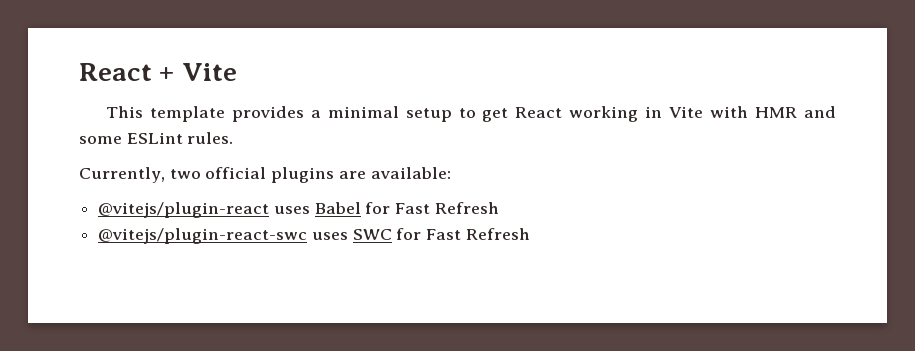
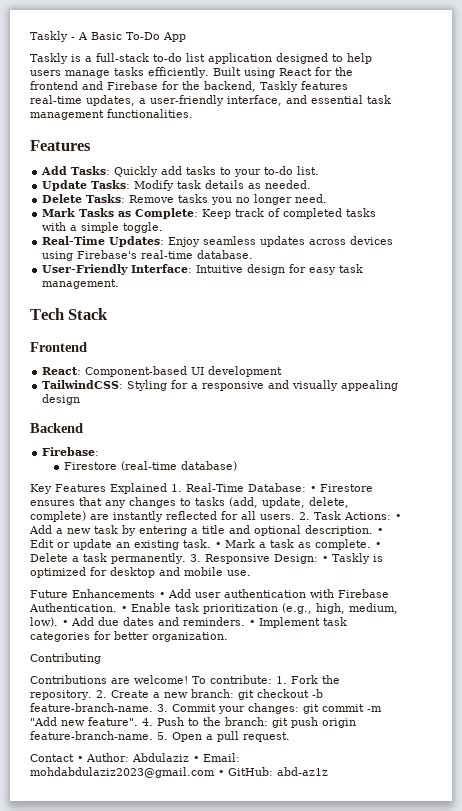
- React + Vite
- This template provides a minimal setup to get React working in Vite with HMR and some ESLint rules.
- Currently, two official plugins are available:
- @vitejs/plugin-react uses Babel for Fast Refresh
- @vitejs/plugin-react-swc uses SWC for Fast Refresh
+ Taskly - A Basic To-Do App
+ Taskly is a full-stack to-do list application designed to help users manage tasks efficiently. Built using React for the frontend and Firebase for the backend, Taskly features real-time updates, a user-friendly interface, and essential task management functionalities.
+ Features
+ Add Tasks: Quickly add tasks to your to-do list.
+ Update Tasks: Modify task details as needed.
+ Delete Tasks: Remove tasks you no longer need.
+ Mark Tasks as Complete: Keep track of completed tasks with a simple toggle.
+ Real-Time Updates: Enjoy seamless updates across devices using Firebase's real-time database.
+ User-Friendly Interface: Intuitive design for easy task management.
+ Tech Stack
+ Frontend
+ React: Component-based UI development
+ TailwindCSS: Styling for a responsive and visually appealing design
+ Backend
+ Firebase:
+ Firestore (real-time database)
+ Key Features Explained 1. Real-Time Database: • Firestore ensures that any changes to tasks (add, update, delete, complete) are instantly reflected for all users. 2. Task Actions: • Add a new task by entering a title and optional description. • Edit or update an existing task. • Mark a task as complete. • Delete a task permanently. 3. Responsive Design: • Taskly is optimized for desktop and mobile use.
+ Future Enhancements • Add user authentication with Firebase Authentication. • Enable task prioritization (e.g., high, medium, low). • Add due dates and reminders. • Implement task categories for better organization.
+ Contributing
+ Contributions are welcome! To contribute: 1. Fork the repository. 2. Create a new branch: git checkout -b feature-branch-name. 3. Commit your changes: git commit -m "Add new feature". 4. Push to the branch: git push origin feature-branch-name. 5. Open a pull request.
+ Contact • Author: Abdulaziz • Email: mohdabdulaziz2023@gmail.com • GitHub: abd-az1z

